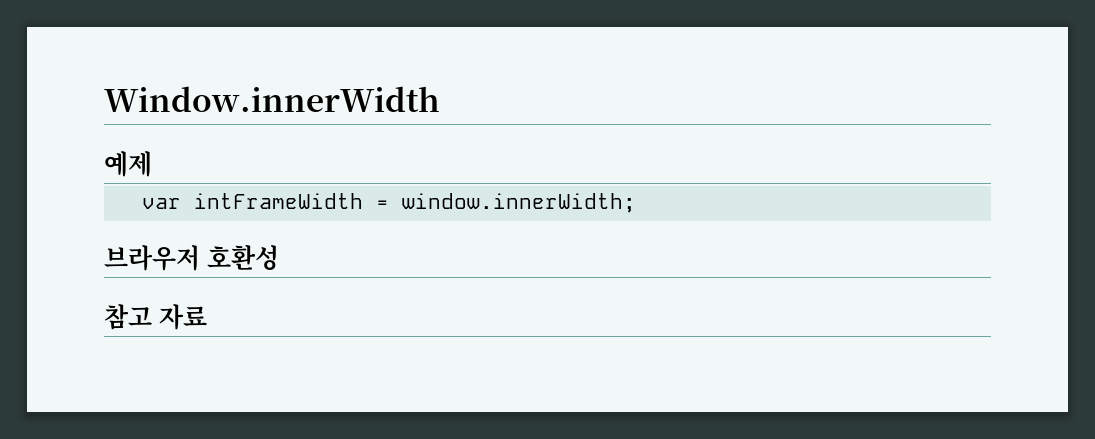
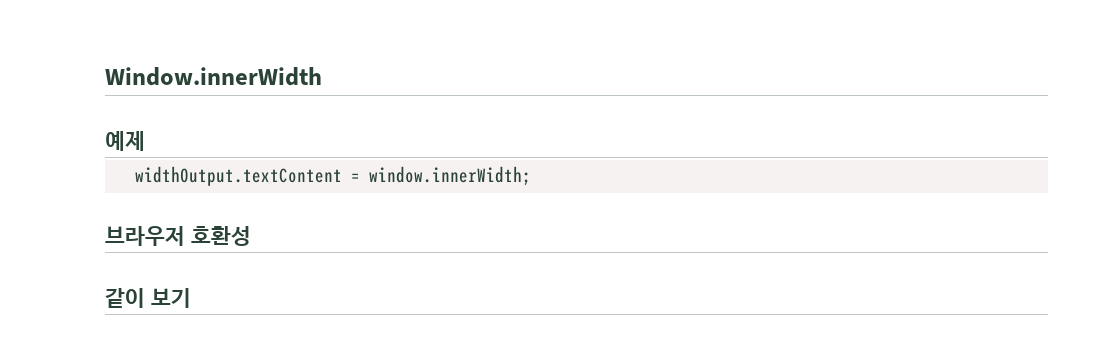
- var intFrameWidth = window.innerWidth;
+ widthOutput.textContent = window.innerWidth;
- 참고 자료
+ 같이 보기

